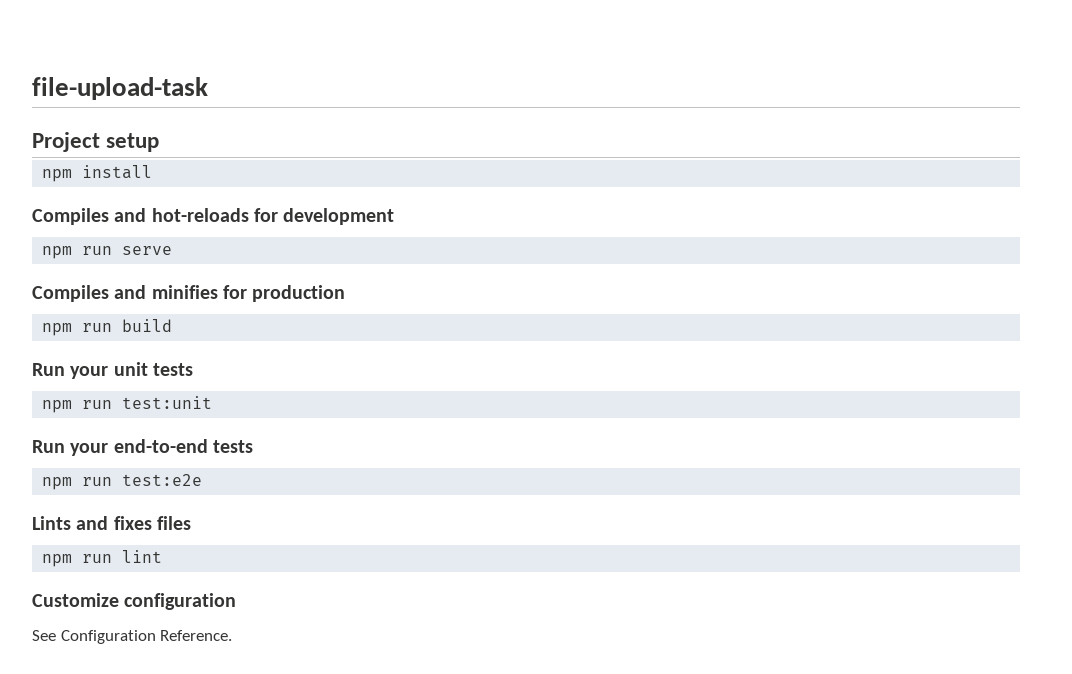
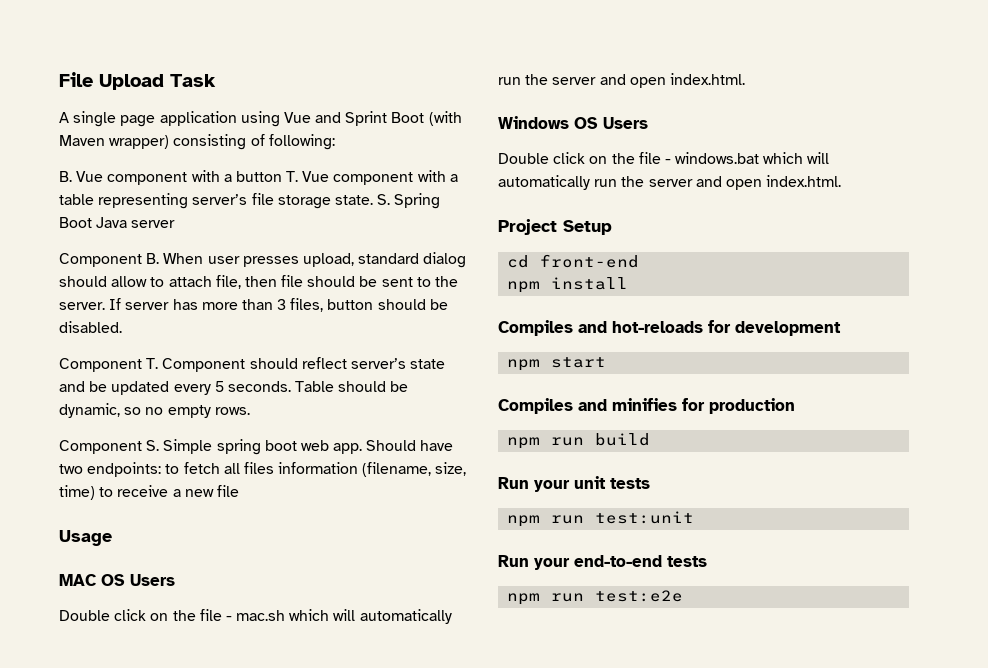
- file-upload-task
- Project setup
+ File Upload Task
+ A single page application using Vue and Sprint Boot (with Maven wrapper) consisting of following:
+ B. Vue component with a button T. Vue component with a table representing server’s file storage state. S. Spring Boot Java server
+ Component B. When user presses upload, standard dialog should allow to attach file, then file should be sent to the server. If server has more than 3 files, button should be disabled.
+ Component T. Component should reflect server’s state and be updated every 5 seconds. Table should be dynamic, so no empty rows.
+ Component S. Simple spring boot web app. Should have two endpoints: to fetch all files information (filename, size, time) to receive a new file
+ Usage
+ MAC OS Users
+ Double click on the file - mac.sh which will automatically run the server and open index.html.
+ Windows OS Users
+ Double click on the file - windows.bat which will automatically run the server and open index.html.
+ Project Setup
+ cd front-end
- npm run serve
+ npm start
- Lints and fixes files
- npm run lint
- Customize configuration
- See Configuration Reference.

